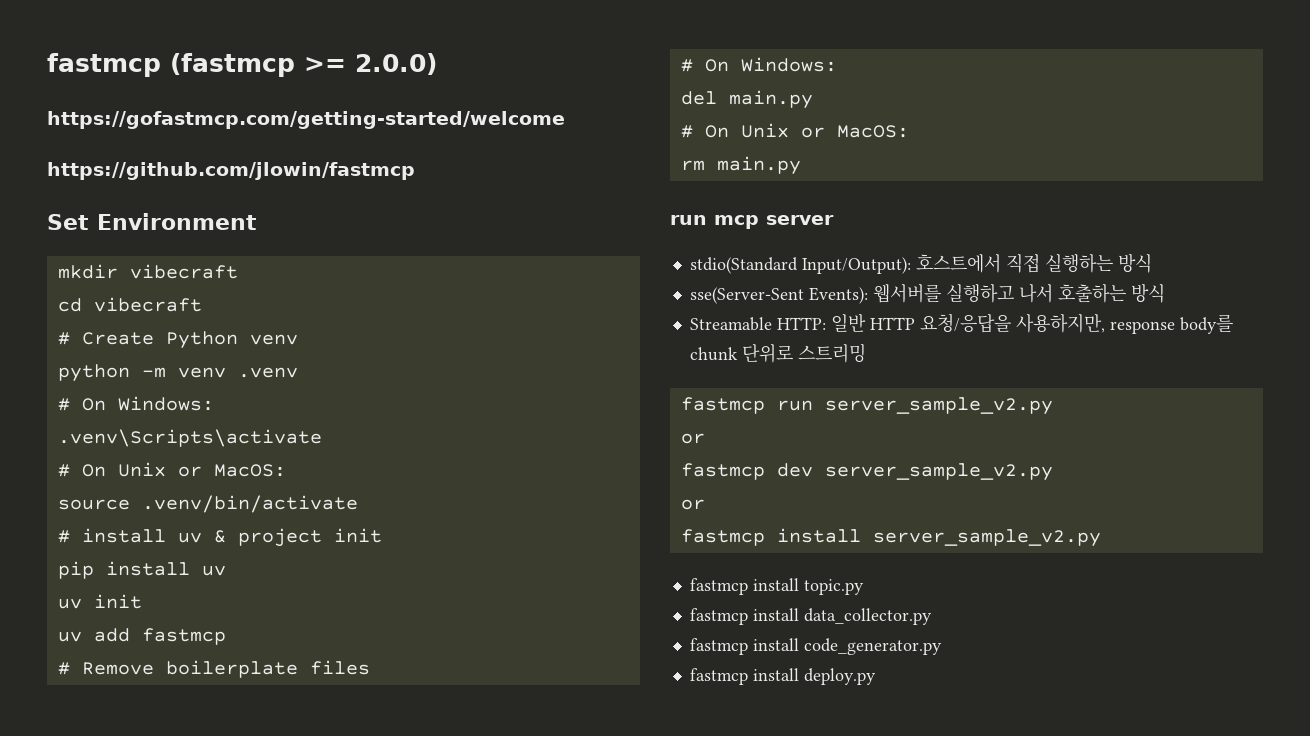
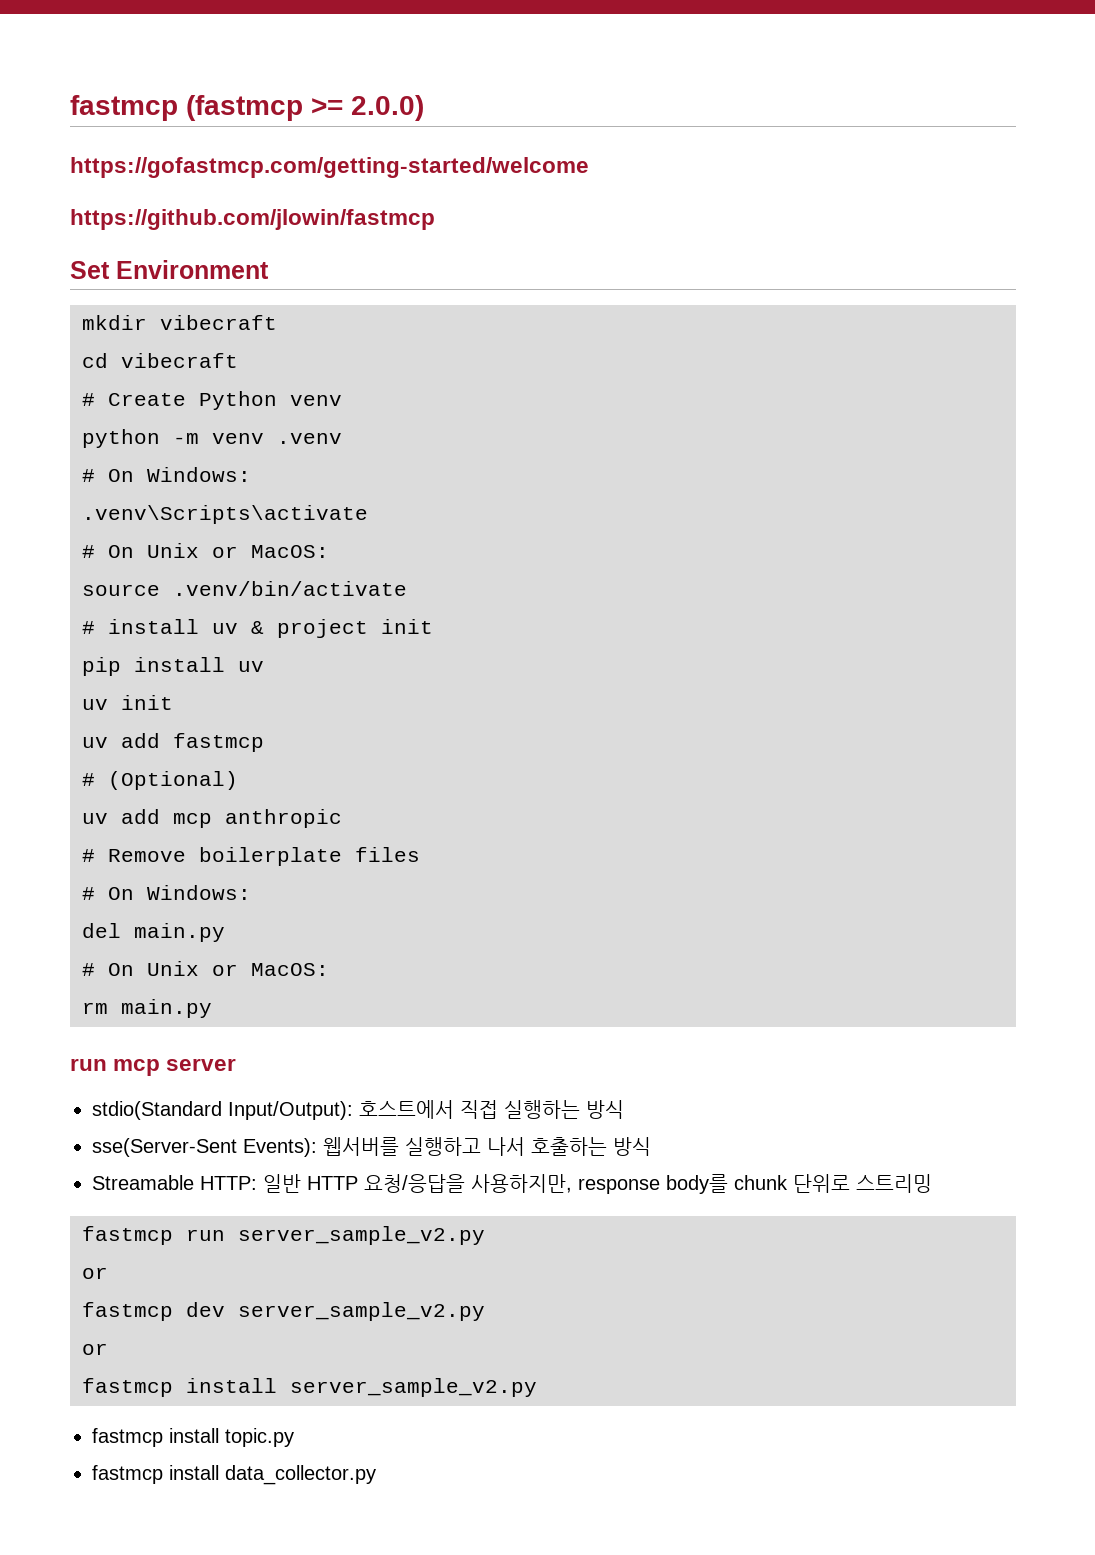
+ # (Optional)
+ uv add mcp anthropic
- fastmcp install code_generator.py
- fastmcp install deploy.py

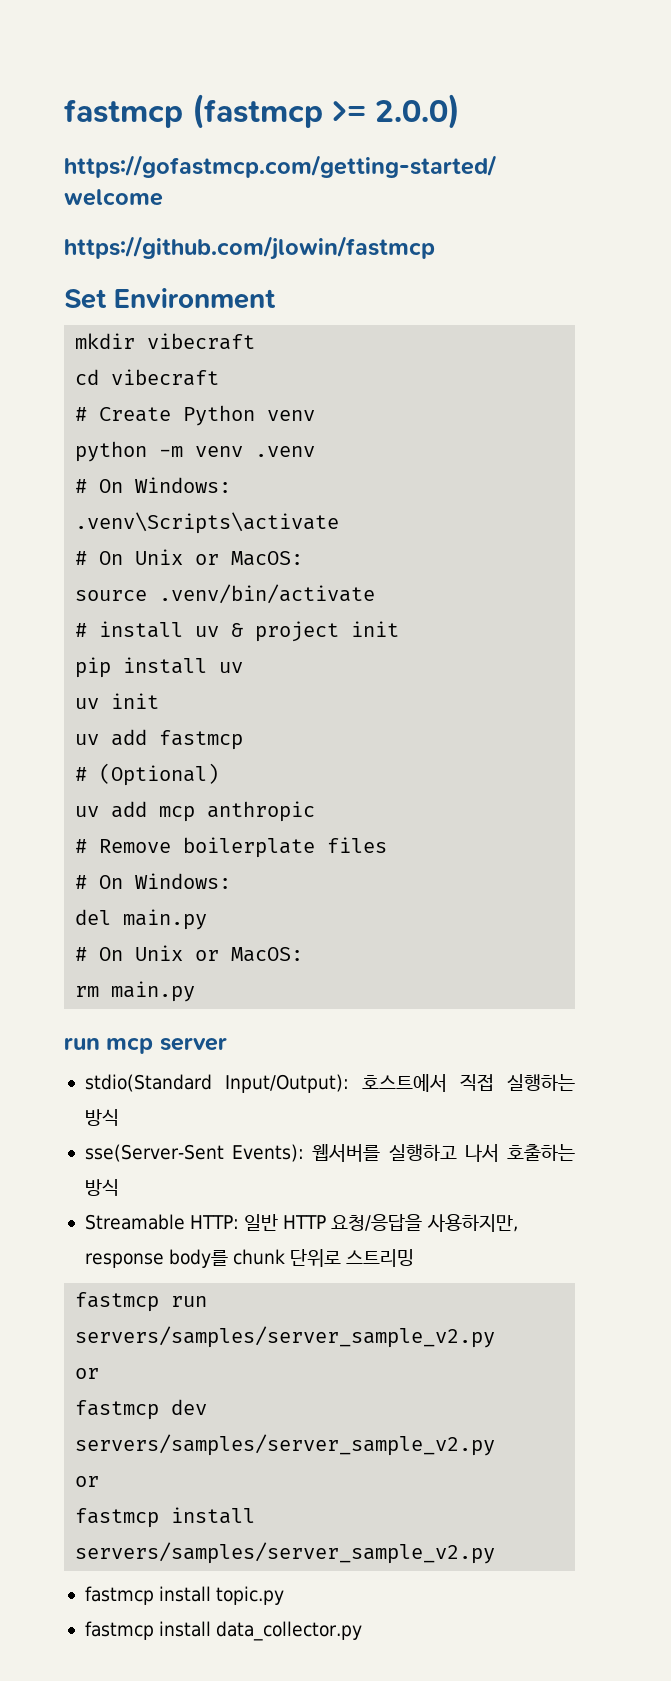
- fastmcp run server_sample_v2.py
+ fastmcp run servers/samples/server_sample_v2.py
- fastmcp dev server_sample_v2.py
+ fastmcp dev servers/samples/server_sample_v2.py
- fastmcp install server_sample_v2.py
+ fastmcp install servers/samples/server_sample_v2.py

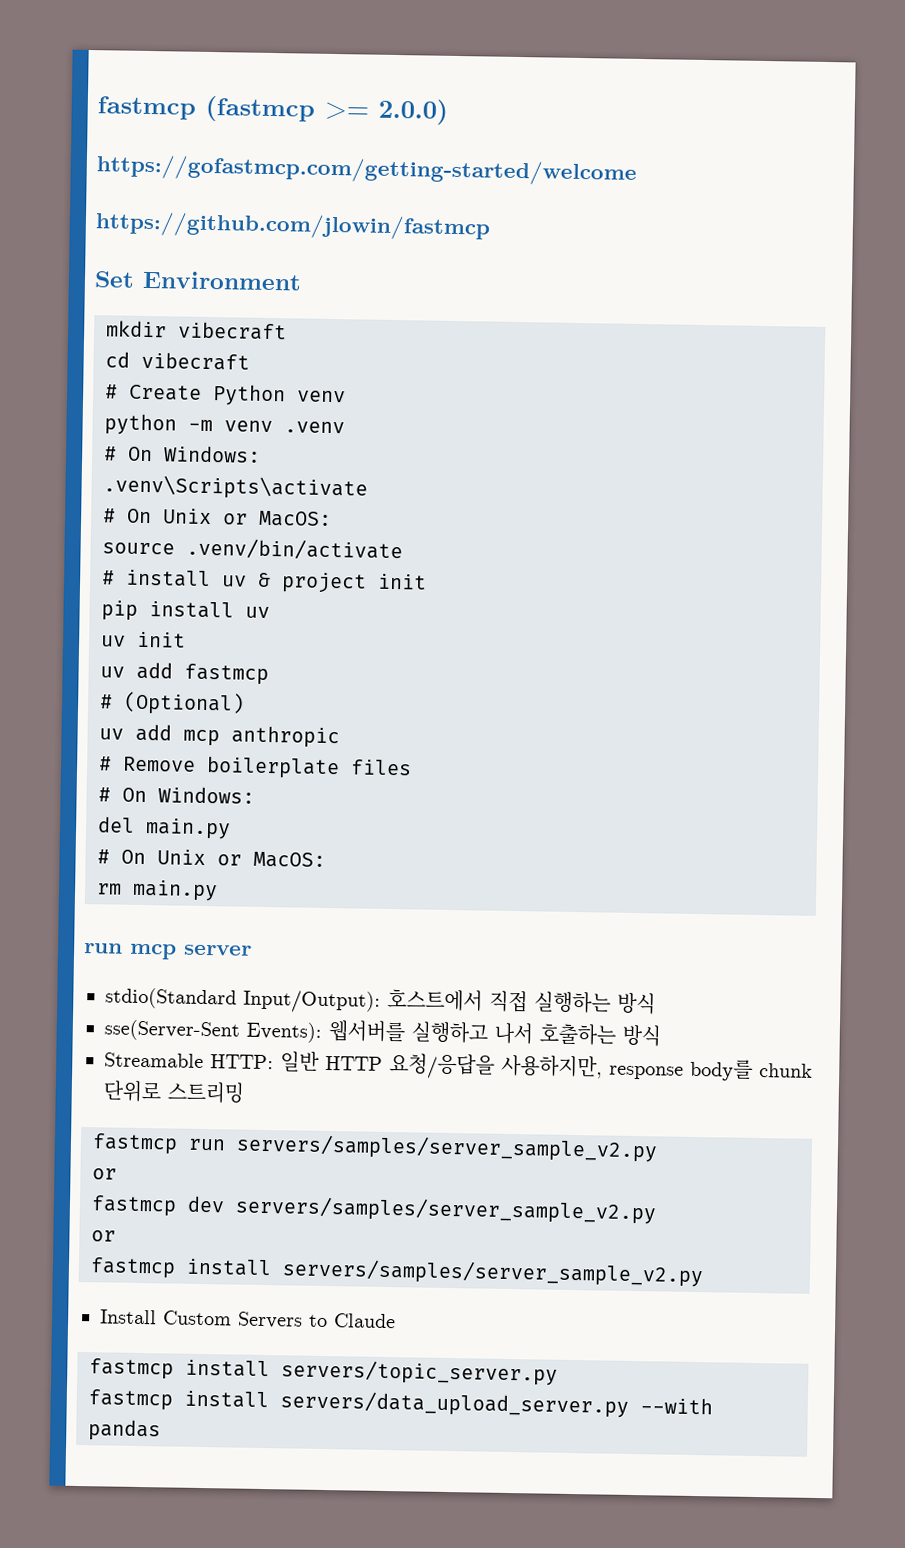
- fastmcp install topic.py
- fastmcp install data_collector.py
+ Install Custom Servers to Claude
+ fastmcp install servers/topic_server.py
+ fastmcp install servers/data_upload_server.py --with pandas

